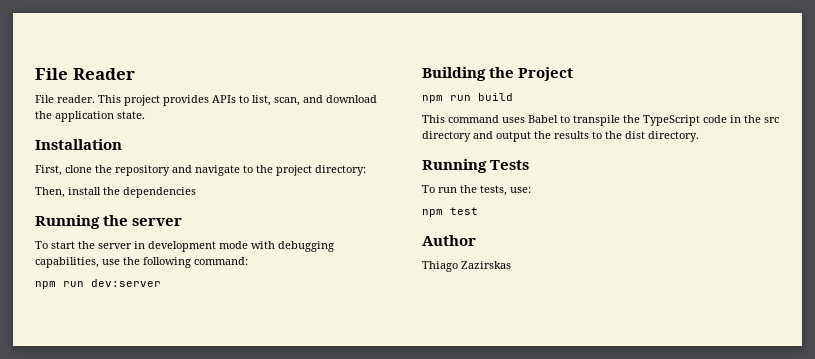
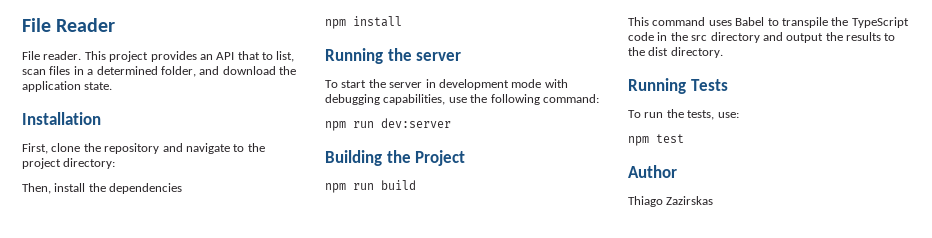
- This project provides APIs to list, scan, and download the application state.
+ This project provides an API that to list, scan files in a determined folder, and download the application state.
+ npm install

